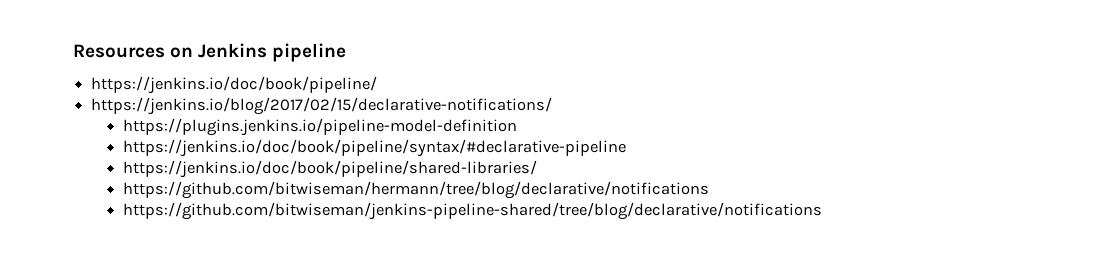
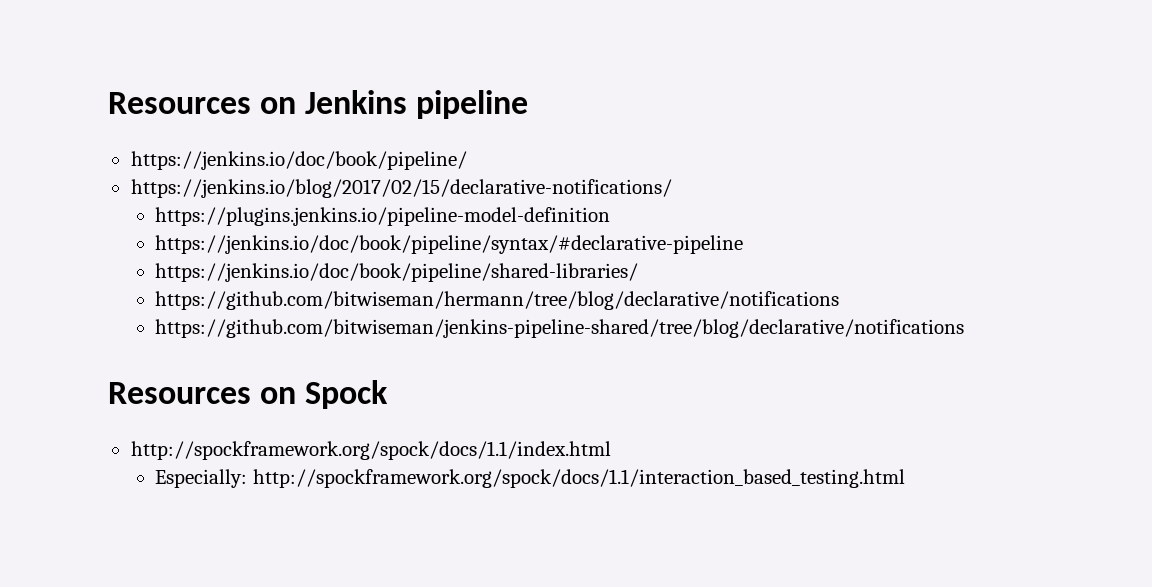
+ Resources on Spock
+ http://spockframework.org/spock/docs/1.1/index.html
+ Especially: http://spockframework.org/spock/docs/1.1/interaction_based_testing.html

